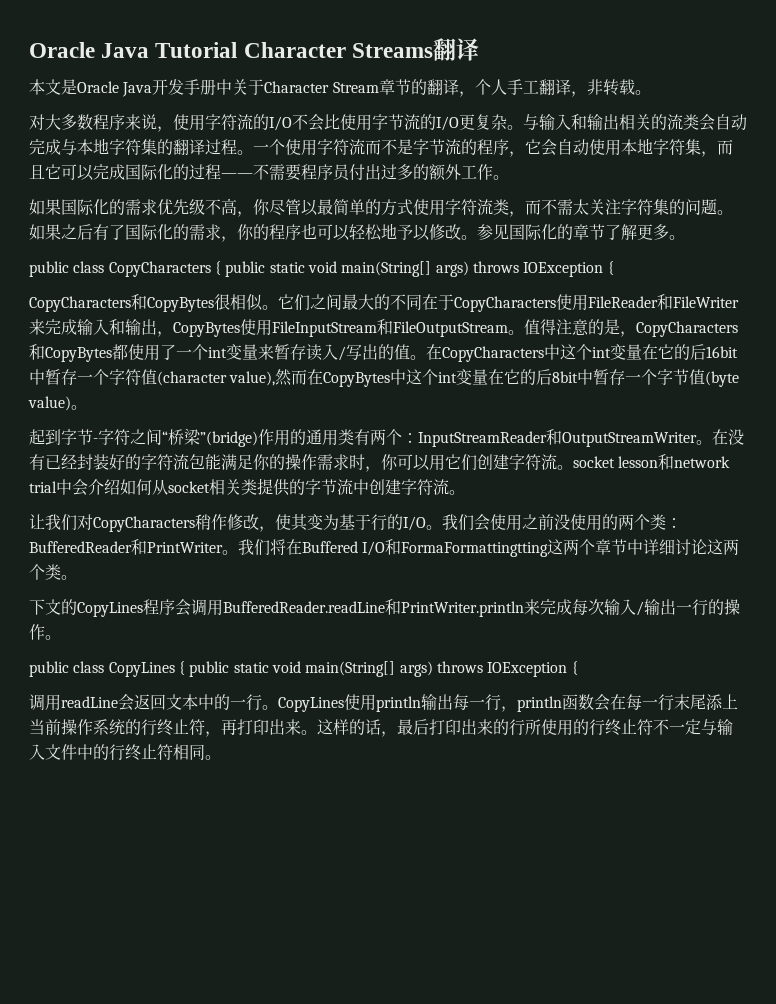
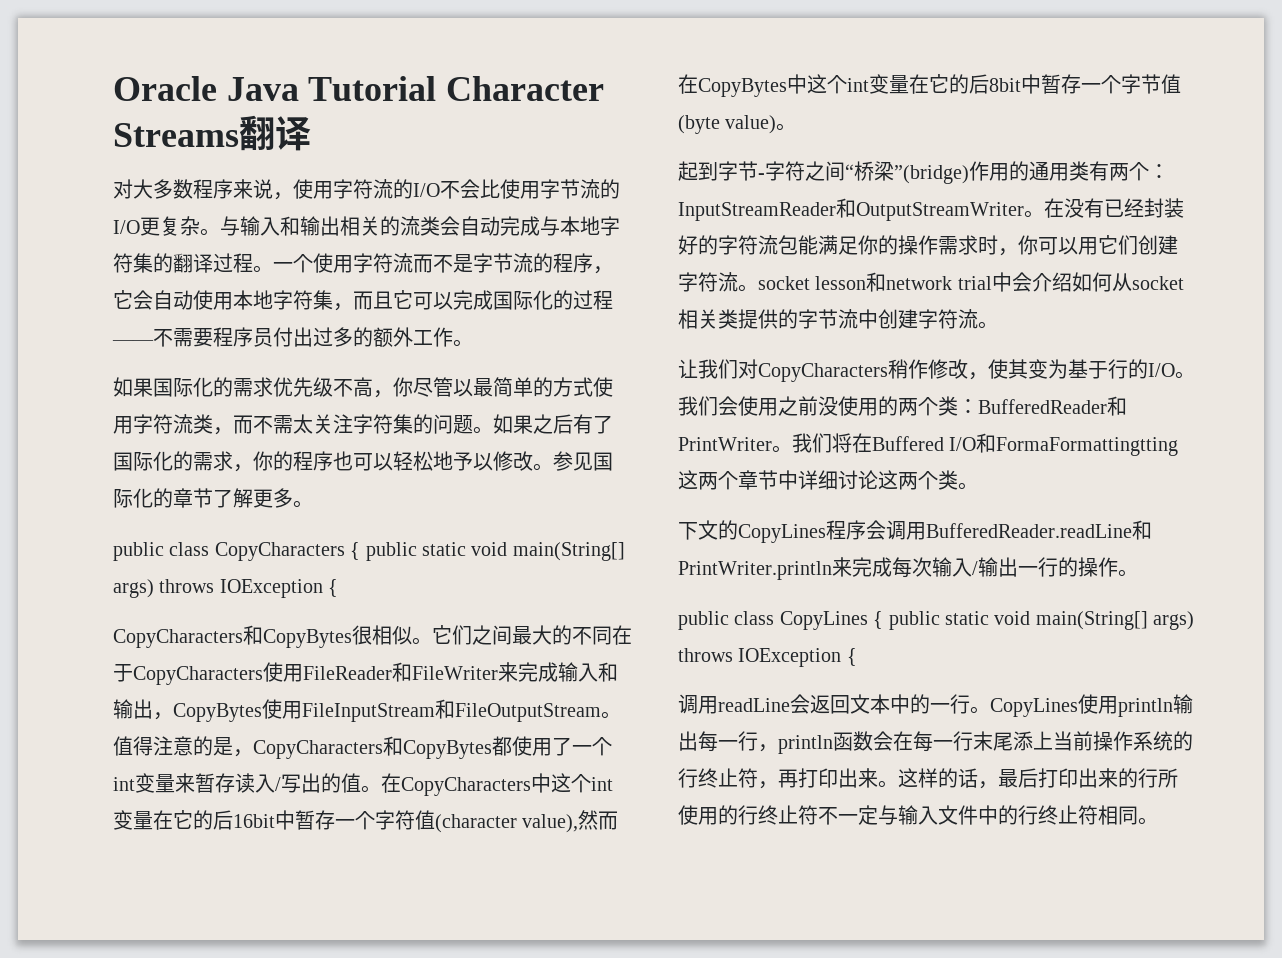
- 本文是Oracle Java开发手册中关于Character Stream章节的翻译，个人手工翻译，非转载。

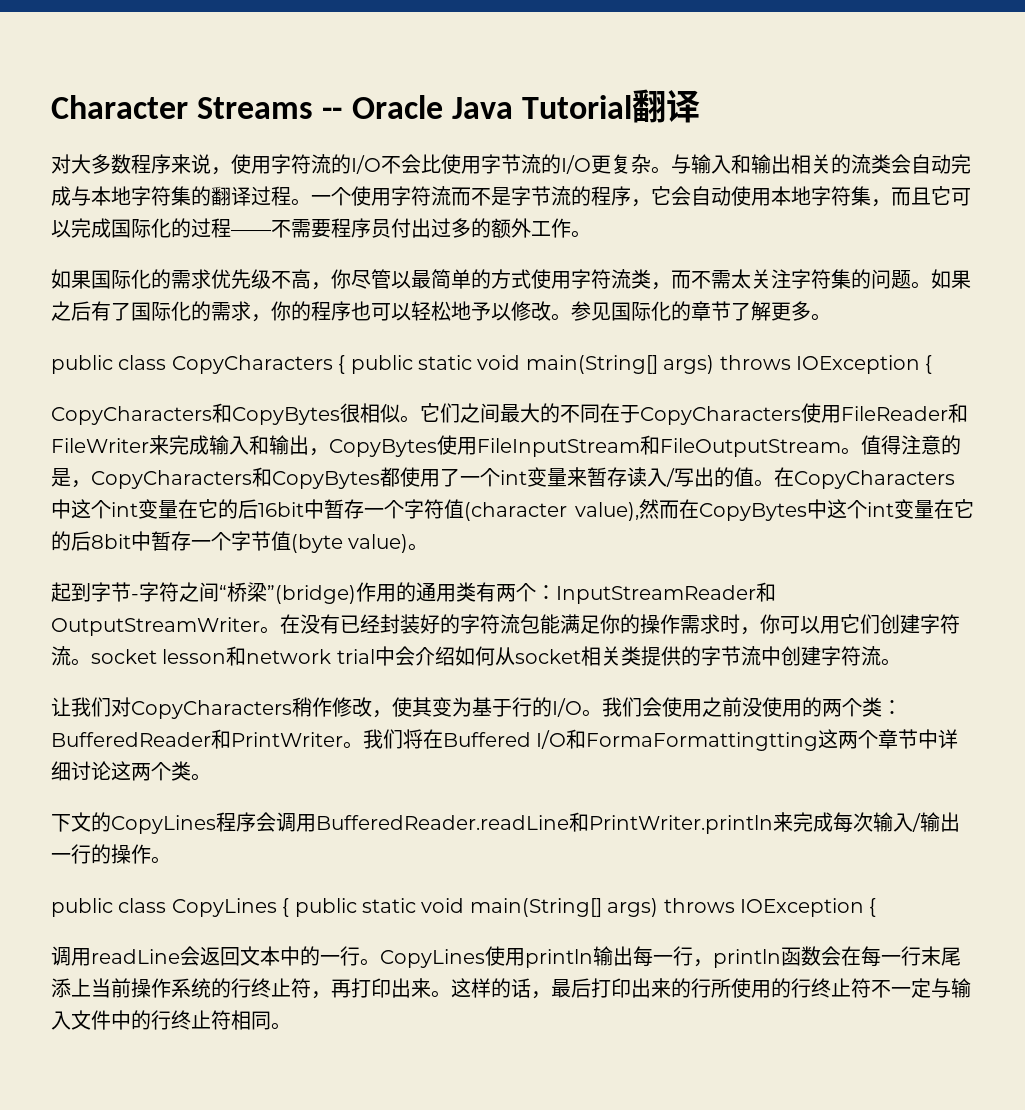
- Oracle Java Tutorial Character Streams翻译
+ Character Streams -- Oracle Java Tutorial翻译

